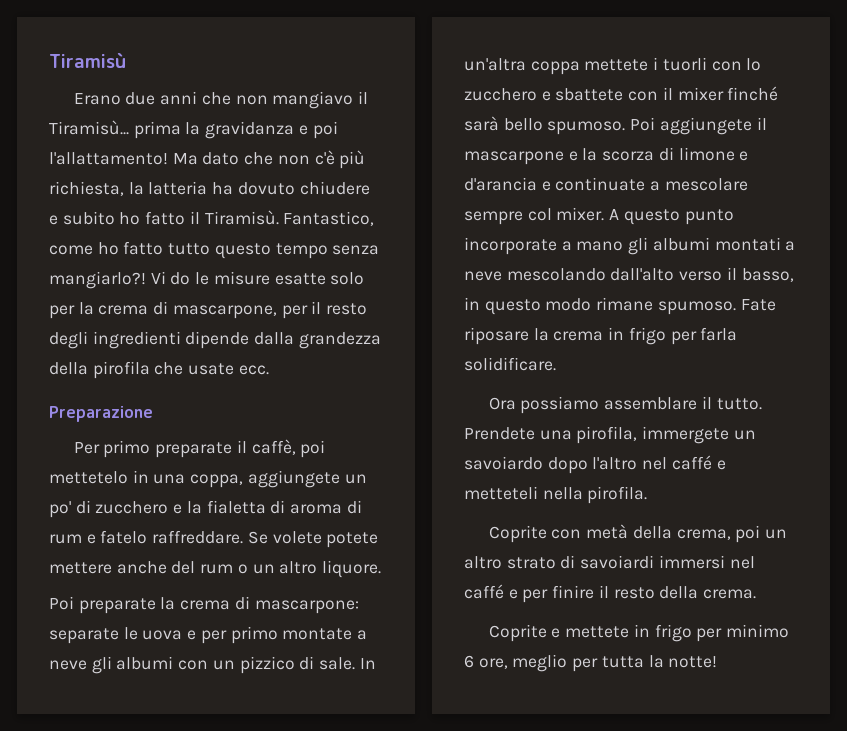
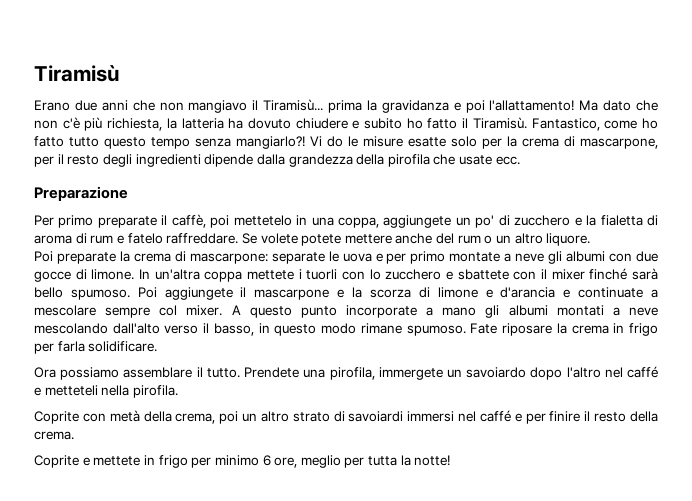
- Poi preparate la crema di mascarpone: separate le uova e per primo montate a neve gli albumi con un pizzico di sale.
+ Poi preparate la crema di mascarpone: separate le uova e per primo montate a neve gli albumi con due gocce di limone.

